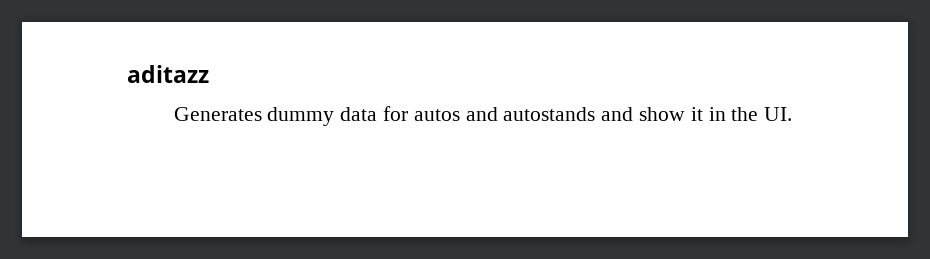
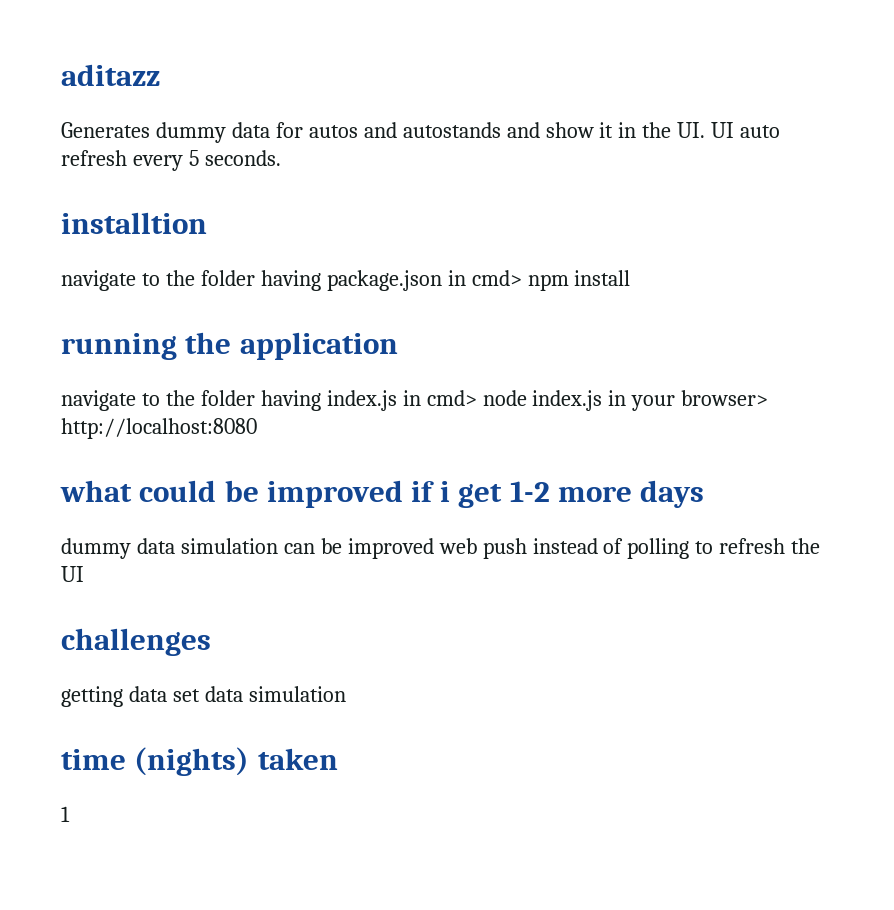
- Generates dummy data for autos and autostands and show it in the UI.
+ Generates dummy data for autos and autostands and show it in the UI. UI auto refresh every 5 seconds.
+ installtion
+ navigate to the folder having package.json in cmd> npm install
+ running the application
+ navigate to the folder having index.js in cmd> node index.js in your browser> http://localhost:8080
+ what could be improved if i get 1-2 more days
+ dummy data simulation can be improved web push instead of polling to refresh the UI
+ challenges
+ getting data set data simulation
+ time (nights) taken
+ 1

